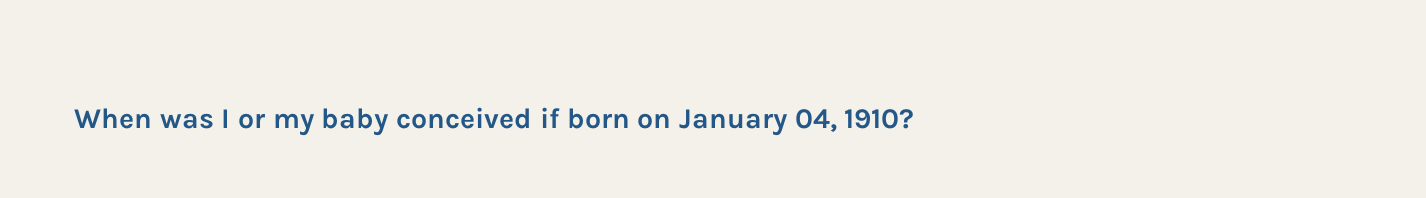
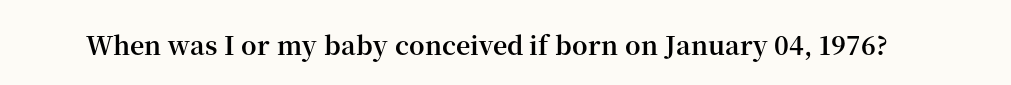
- When was I or my baby conceived if born on January 04, 1910?
+ When was I or my baby conceived if born on January 04, 1976?

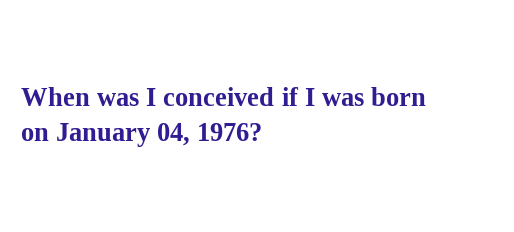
- When was I or my baby conceived if born on January 04, 1976?
+ When was I conceived if I was born on January 04, 1976?

